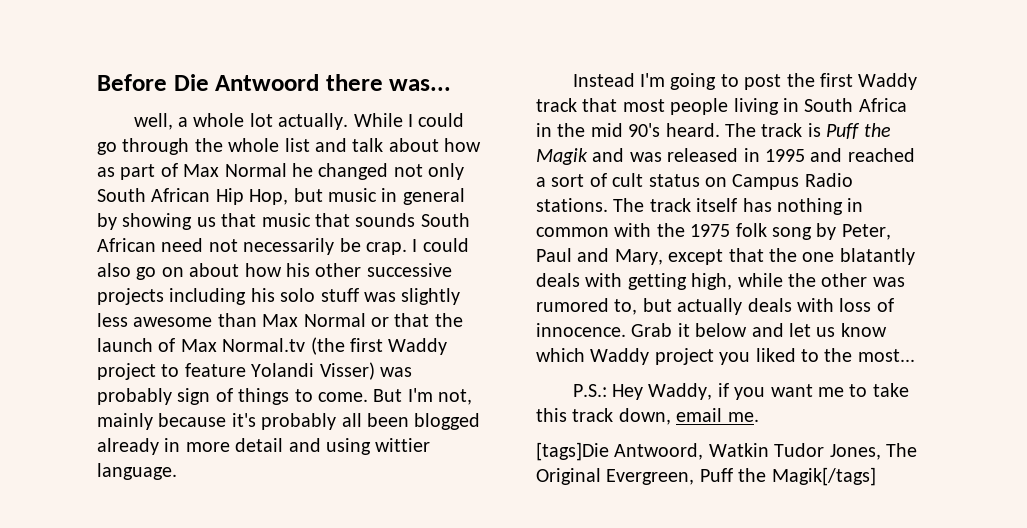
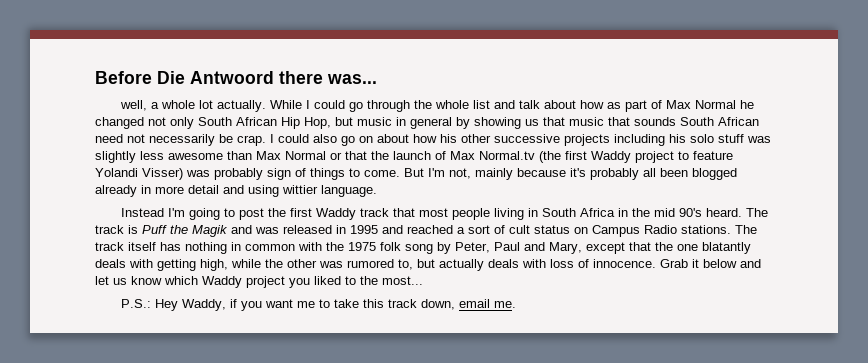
- [tags]Die Antwoord, Watkin Tudor Jones, The Original Evergreen, Puff the Magik[/tags]

